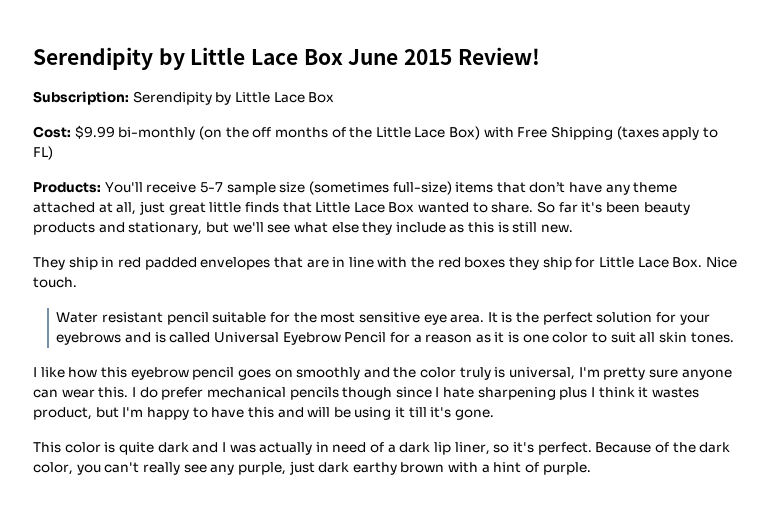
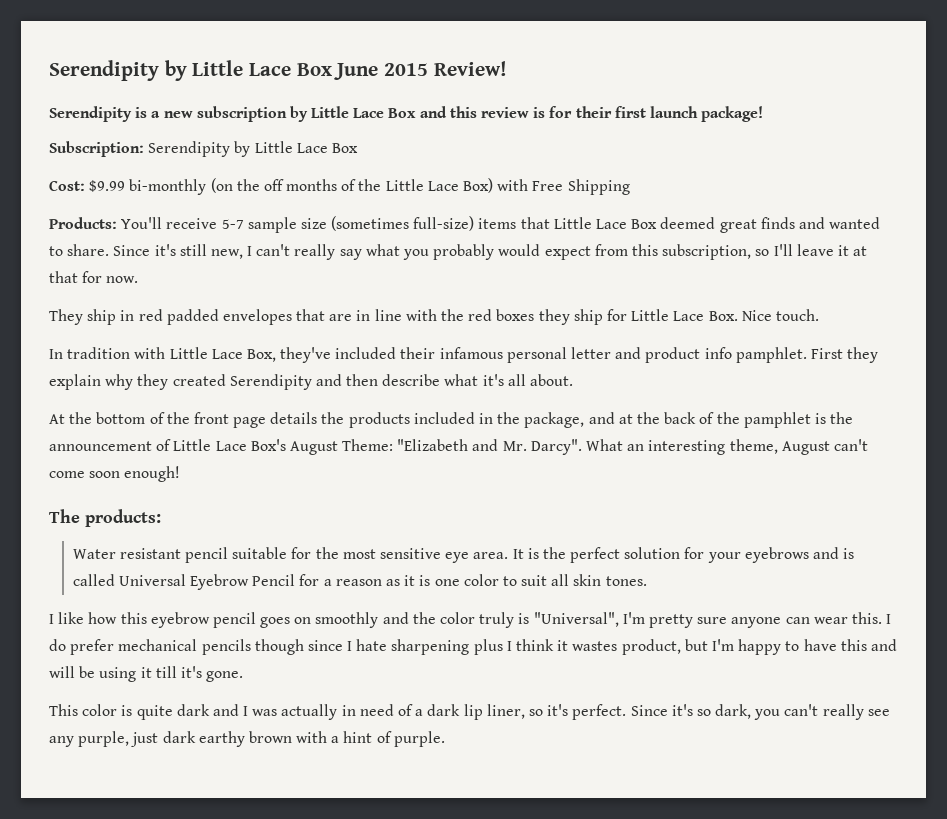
+ Serendipity is a new subscription by Little Lace Box and this review is for their first launch package!
- Cost: $9.99 bi-monthly (on the off months of the Little Lace Box) with Free Shipping (taxes apply to FL)
+ Cost: $9.99 bi-monthly (on the off months of the Little Lace Box) with Free Shipping
- Products: You'll receive 5-7 sample size (sometimes full-size) items that don’t have any theme attached at all, just great little finds that Little Lace Box wanted to share. So far it's been beauty products and stationary, but we'll see what else they include as this is still new.
+ Products: You'll receive 5-7 sample size (sometimes full-size) items that Little Lace Box deemed great finds and wanted to share. Since it's still new, I can't really say what you probably would expect from this subscription, so I'll leave it at that for now.
+ In tradition with Little Lace Box, they've included their infamous personal letter and product info pamphlet. First they explain why they created Serendipity and then describe what it's all about.
+ At the bottom of the front page details the products included in the package, and at the back of the pamphlet is the announcement of Little Lace Box's August Theme: "Elizabeth and Mr. Darcy". What an interesting theme, August can't come soon enough!
+ The products:
- I like how this eyebrow pencil goes on smoothly and the color truly is universal, I'm pretty sure anyone can wear this.
+ I like how this eyebrow pencil goes on smoothly and the color truly is "Universal", I'm pretty sure anyone can wear this.
- Because of the dark color, you can't really see any purple, just dark earthy brown with a hint of purple.
+ Since it's so dark, you can't really see any purple, just dark earthy brown with a hint of purple.

